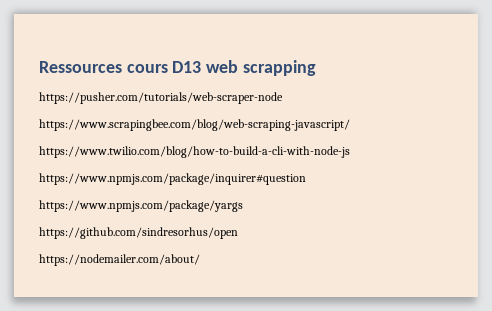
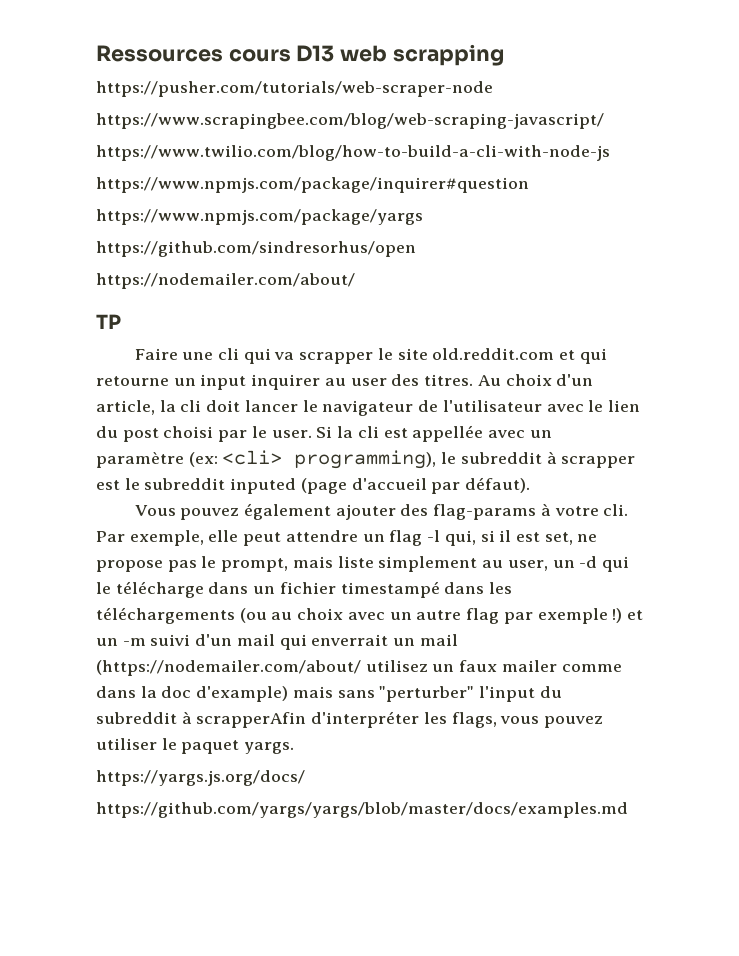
+ TP
+ Faire une cli qui va scrapper le site old.reddit.com et qui retourne un input inquirer au user des titres. Au choix d'un article, la cli doit lancer le navigateur de l'utilisateur avec le lien du post choisi par le user. Si la cli est appellée avec un paramètre (ex: <cli> programming), le subreddit à scrapper est le subreddit inputed (page d'accueil par défaut).
+ Vous pouvez également ajouter des flag-params à votre cli. Par exemple, elle peut attendre un flag -l qui, si il est set, ne propose pas le prompt, mais liste simplement au user, un -d qui le télécharge dans un fichier timestampé dans les téléchargements (ou au choix avec un autre flag par exemple !) et un -m suivi d'un mail qui enverrait un mail (https://nodemailer.com/about/ utilisez un faux mailer comme dans la doc d'example) mais sans "perturber" l'input du subreddit à scrapperAfin d'interpréter les flags, vous pouvez utiliser le paquet yargs.
+ https://yargs.js.org/docs/
+ https://github.com/yargs/yargs/blob/master/docs/examples.md

